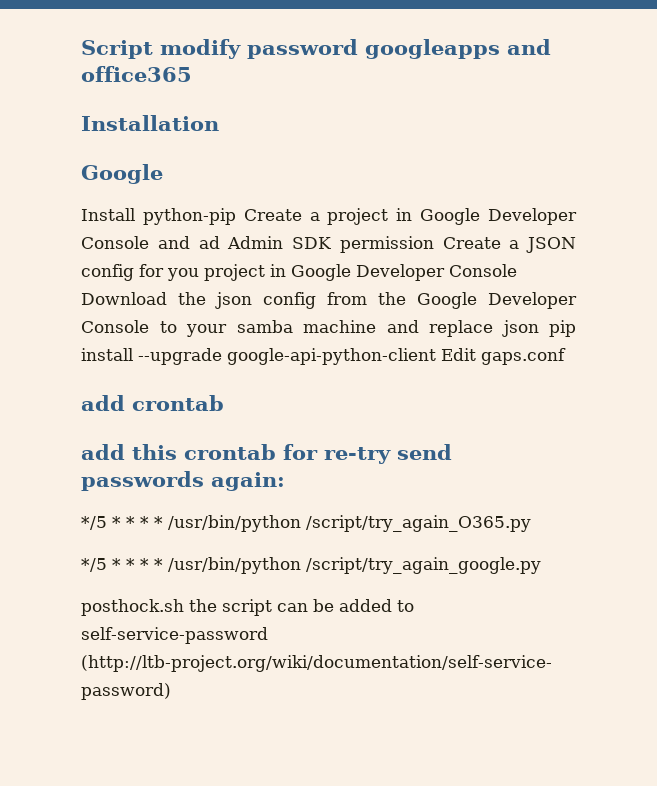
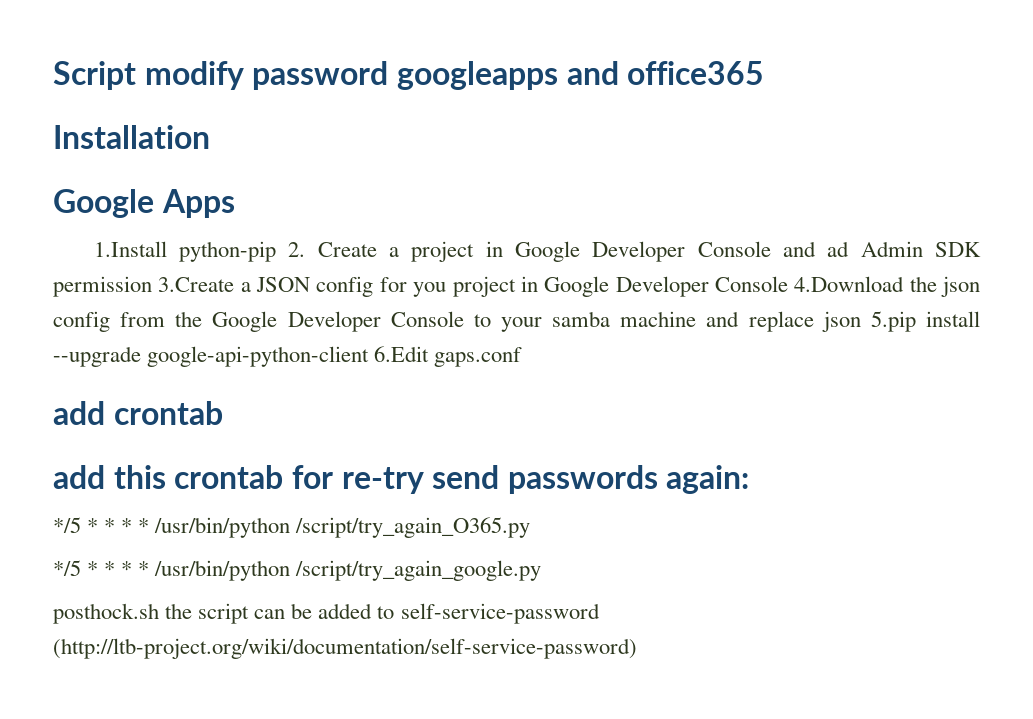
  Installation
- Google
- Install python-pip Create a project in Google Developer Console and ad Admin SDK permission Create a JSON config for you project in Google Developer Console Download the json config from the Google Developer Console to your samba machine and replace json pip install --upgrade google-api-python-client Edit gaps.conf
+ Google Apps
+ 1.Install python-pip 2. Create a project in Google Developer Console and ad Admin SDK permission 3.Create a JSON config for you project in Google Developer Console 4.Download the json config from the Google Developer Console to your samba machine and replace json 5.pip install --upgrade google-api-python-client 6.Edit gaps.conf

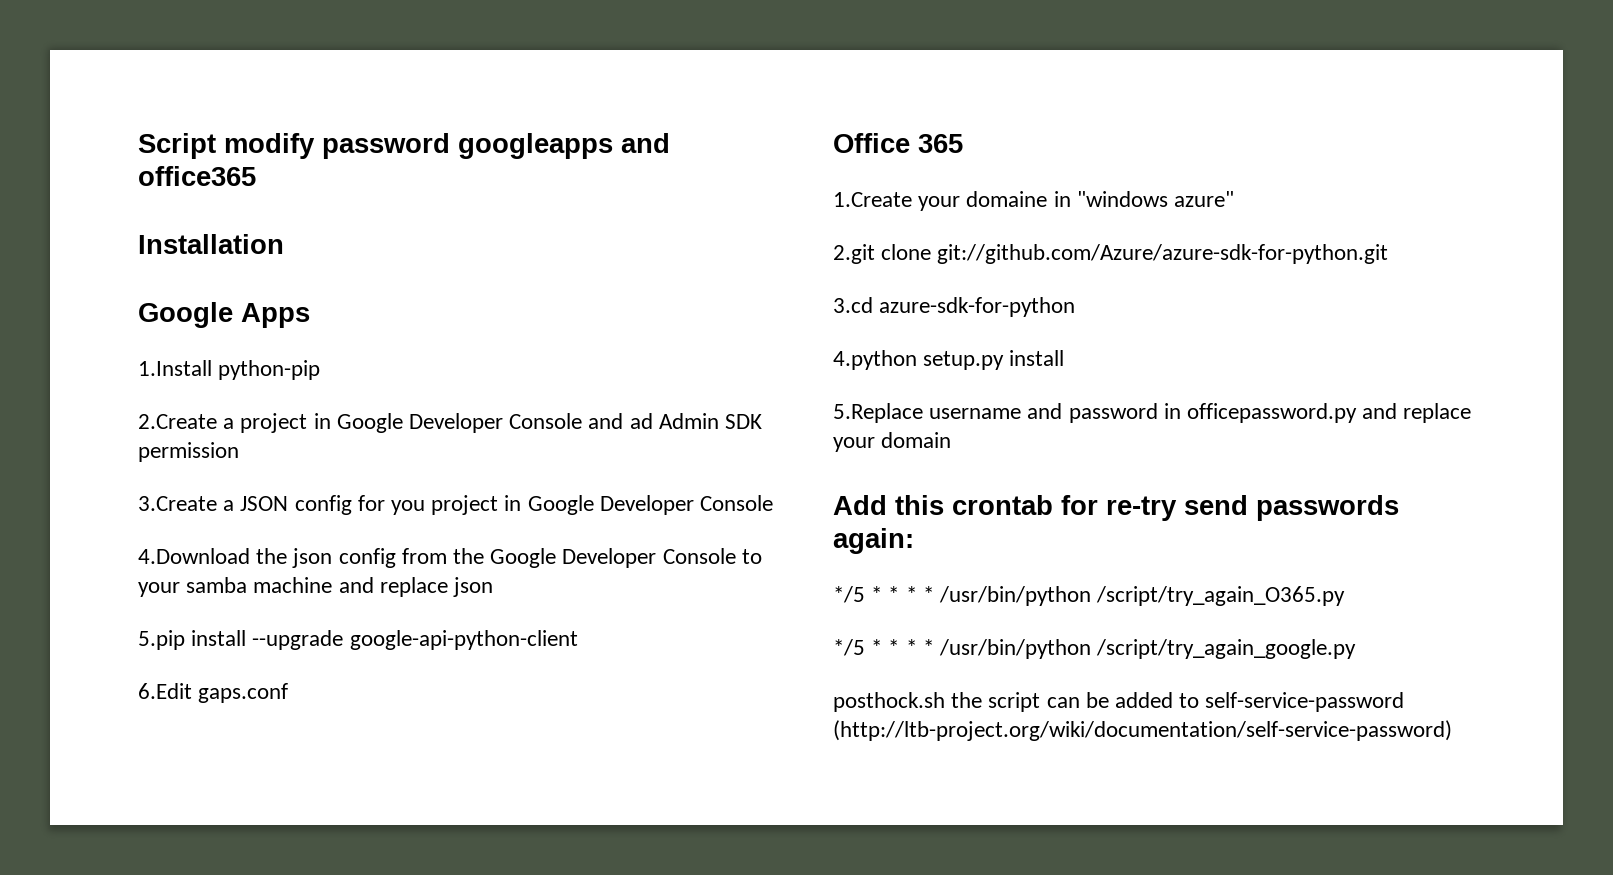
- 1.Install python-pip 2. Create a project in Google Developer Console and ad Admin SDK permission 3.Create a JSON config for you project in Google Developer Console 4.Download the json config from the Google Developer Console to your samba machine and replace json 5.pip install --upgrade google-api-python-client 6.Edit gaps.conf
+ 1.Install python-pip
+ 2.Create a project in Google Developer Console and ad Admin SDK permission
+ 3.Create a JSON config for you project in Google Developer Console
+ 4.Download the json config from the Google Developer Console to your samba machine and replace json
+ 5.pip install --upgrade google-api-python-client
+ 6.Edit gaps.conf
- add crontab
- add this crontab for re-try send passwords again:
+ Office 365
+ 1.Create your domaine in "windows azure"
+ 2.git clone git://github.com/Azure/azure-sdk-for-python.git
+ 3.cd azure-sdk-for-python
+ 4.python setup.py install
+ 5.Replace username and password in officepassword.py and replace your domain
+ Add this crontab for re-try send passwords again:

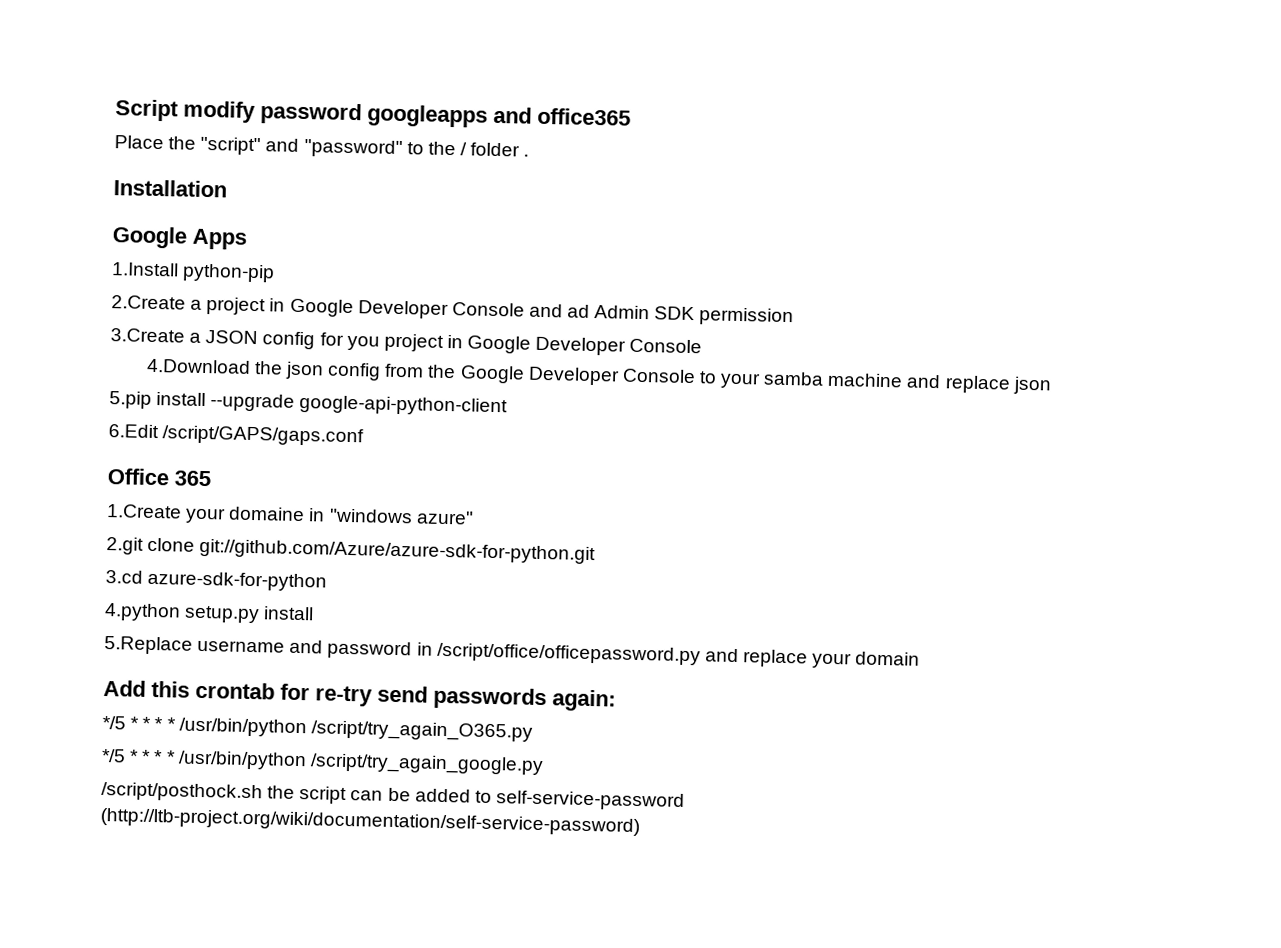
+ Place the "script" and "password" to the / folder .
- 6.Edit gaps.conf
+ 6.Edit /script/GAPS/gaps.conf
- 5.Replace username and password in officepassword.py and replace your domain
+ 5.Replace username and password in /script/office/officepassword.py and replace your domain
- posthock.sh the script can be added to self-service-password (http://ltb-project.org/wiki/documentation/self-service-password)
+ /script/posthock.sh the script can be added to self-service-password (http://ltb-project.org/wiki/documentation/self-service-password)

